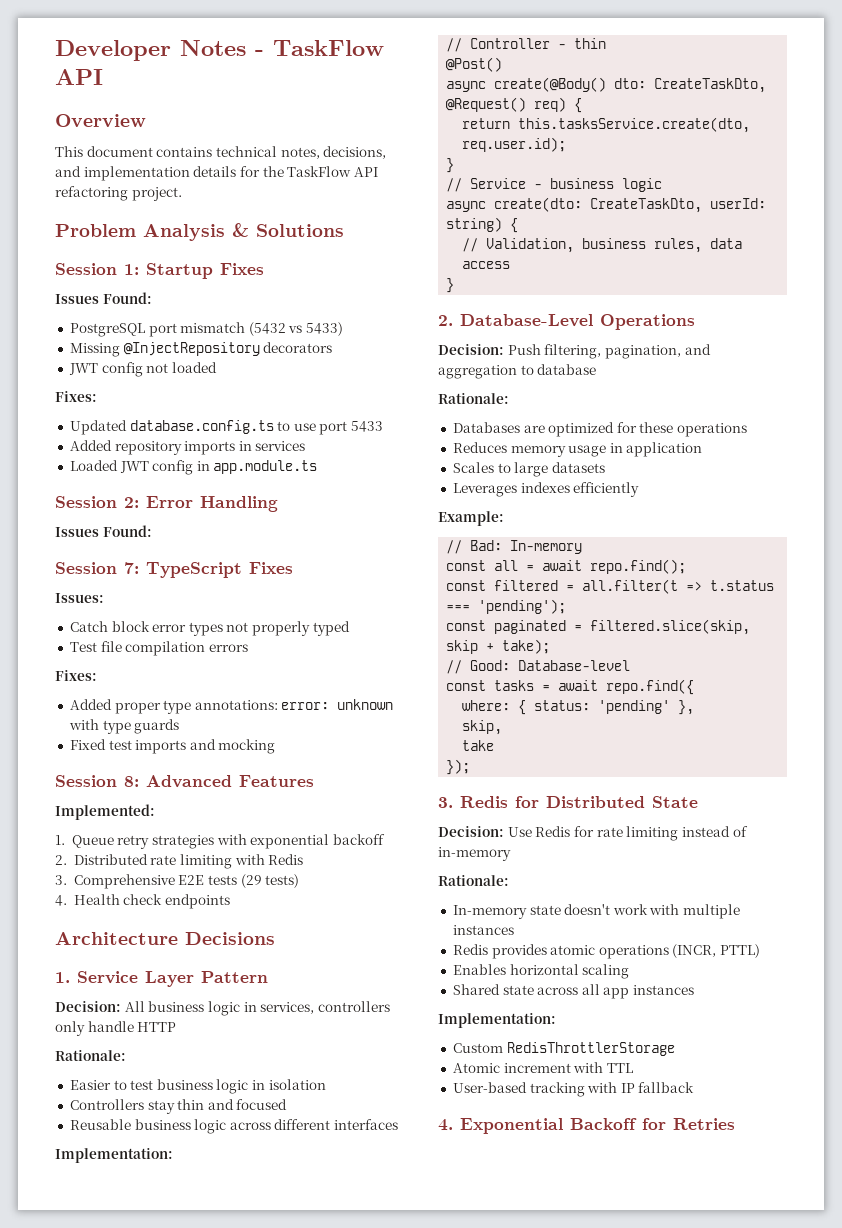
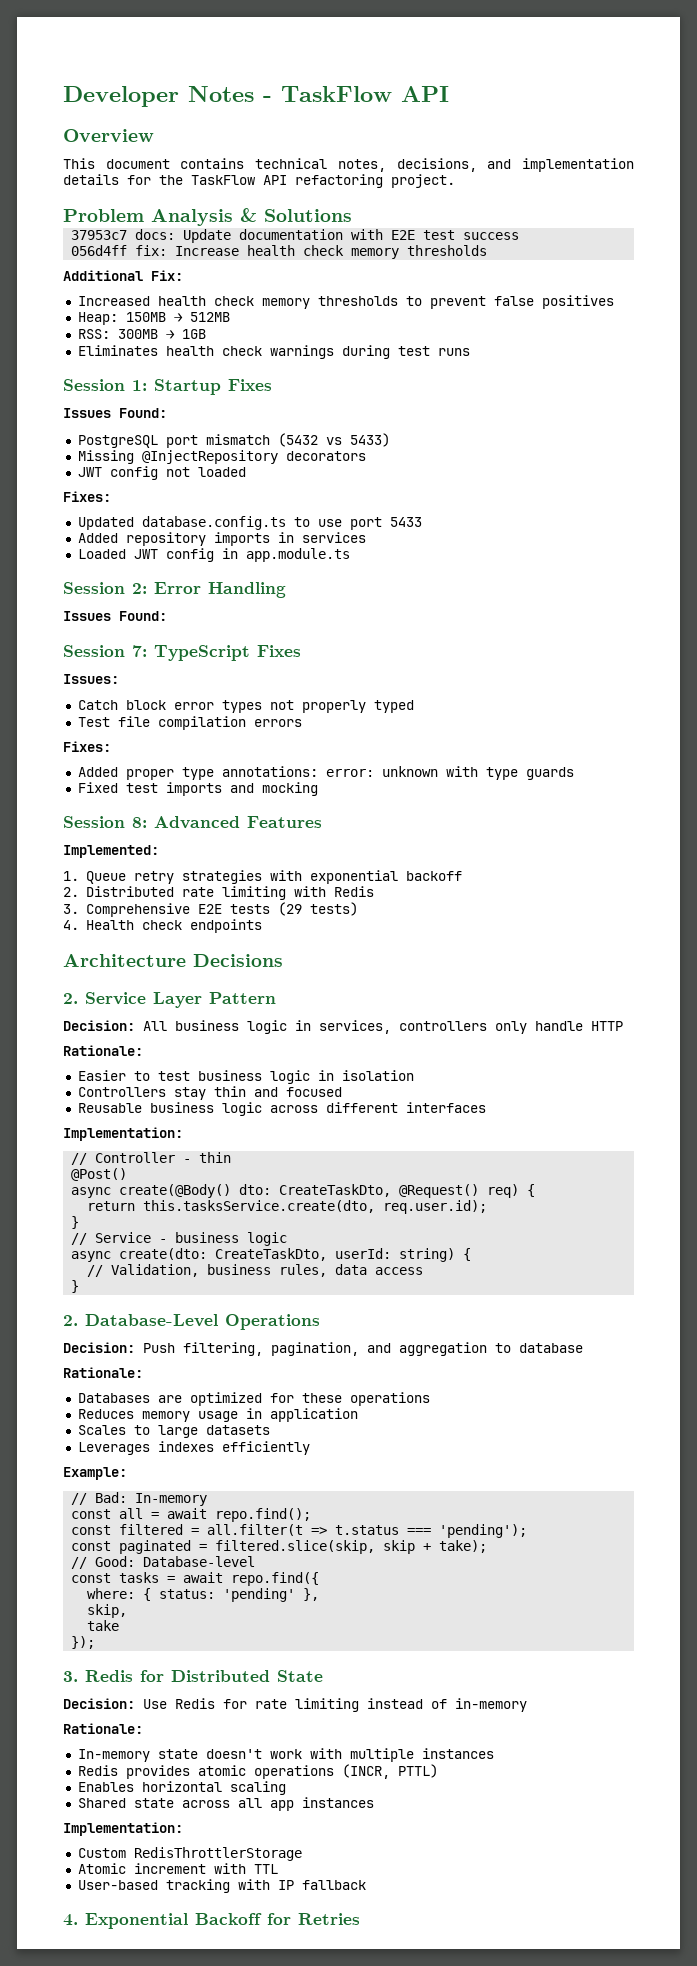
+ 37953c7 docs: Update documentation with E2E test success
+ 056d4ff fix: Increase health check memory thresholds
+ Additional Fix:
+ Increased health check memory thresholds to prevent false positives
+ Heap: 150MB → 512MB
+ RSS: 300MB → 1GB
+ Eliminates health check warnings during test runs
- 1. Service Layer Pattern
+ 2. Service Layer Pattern

